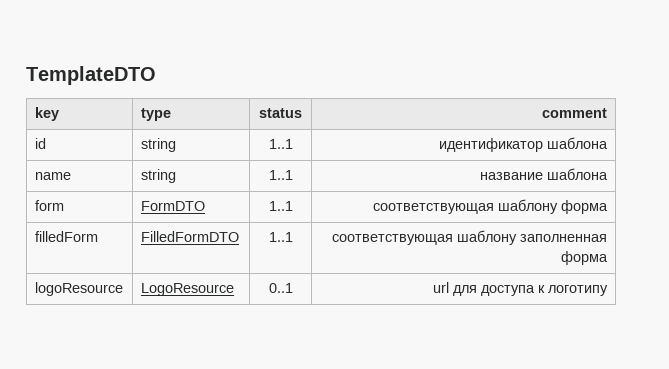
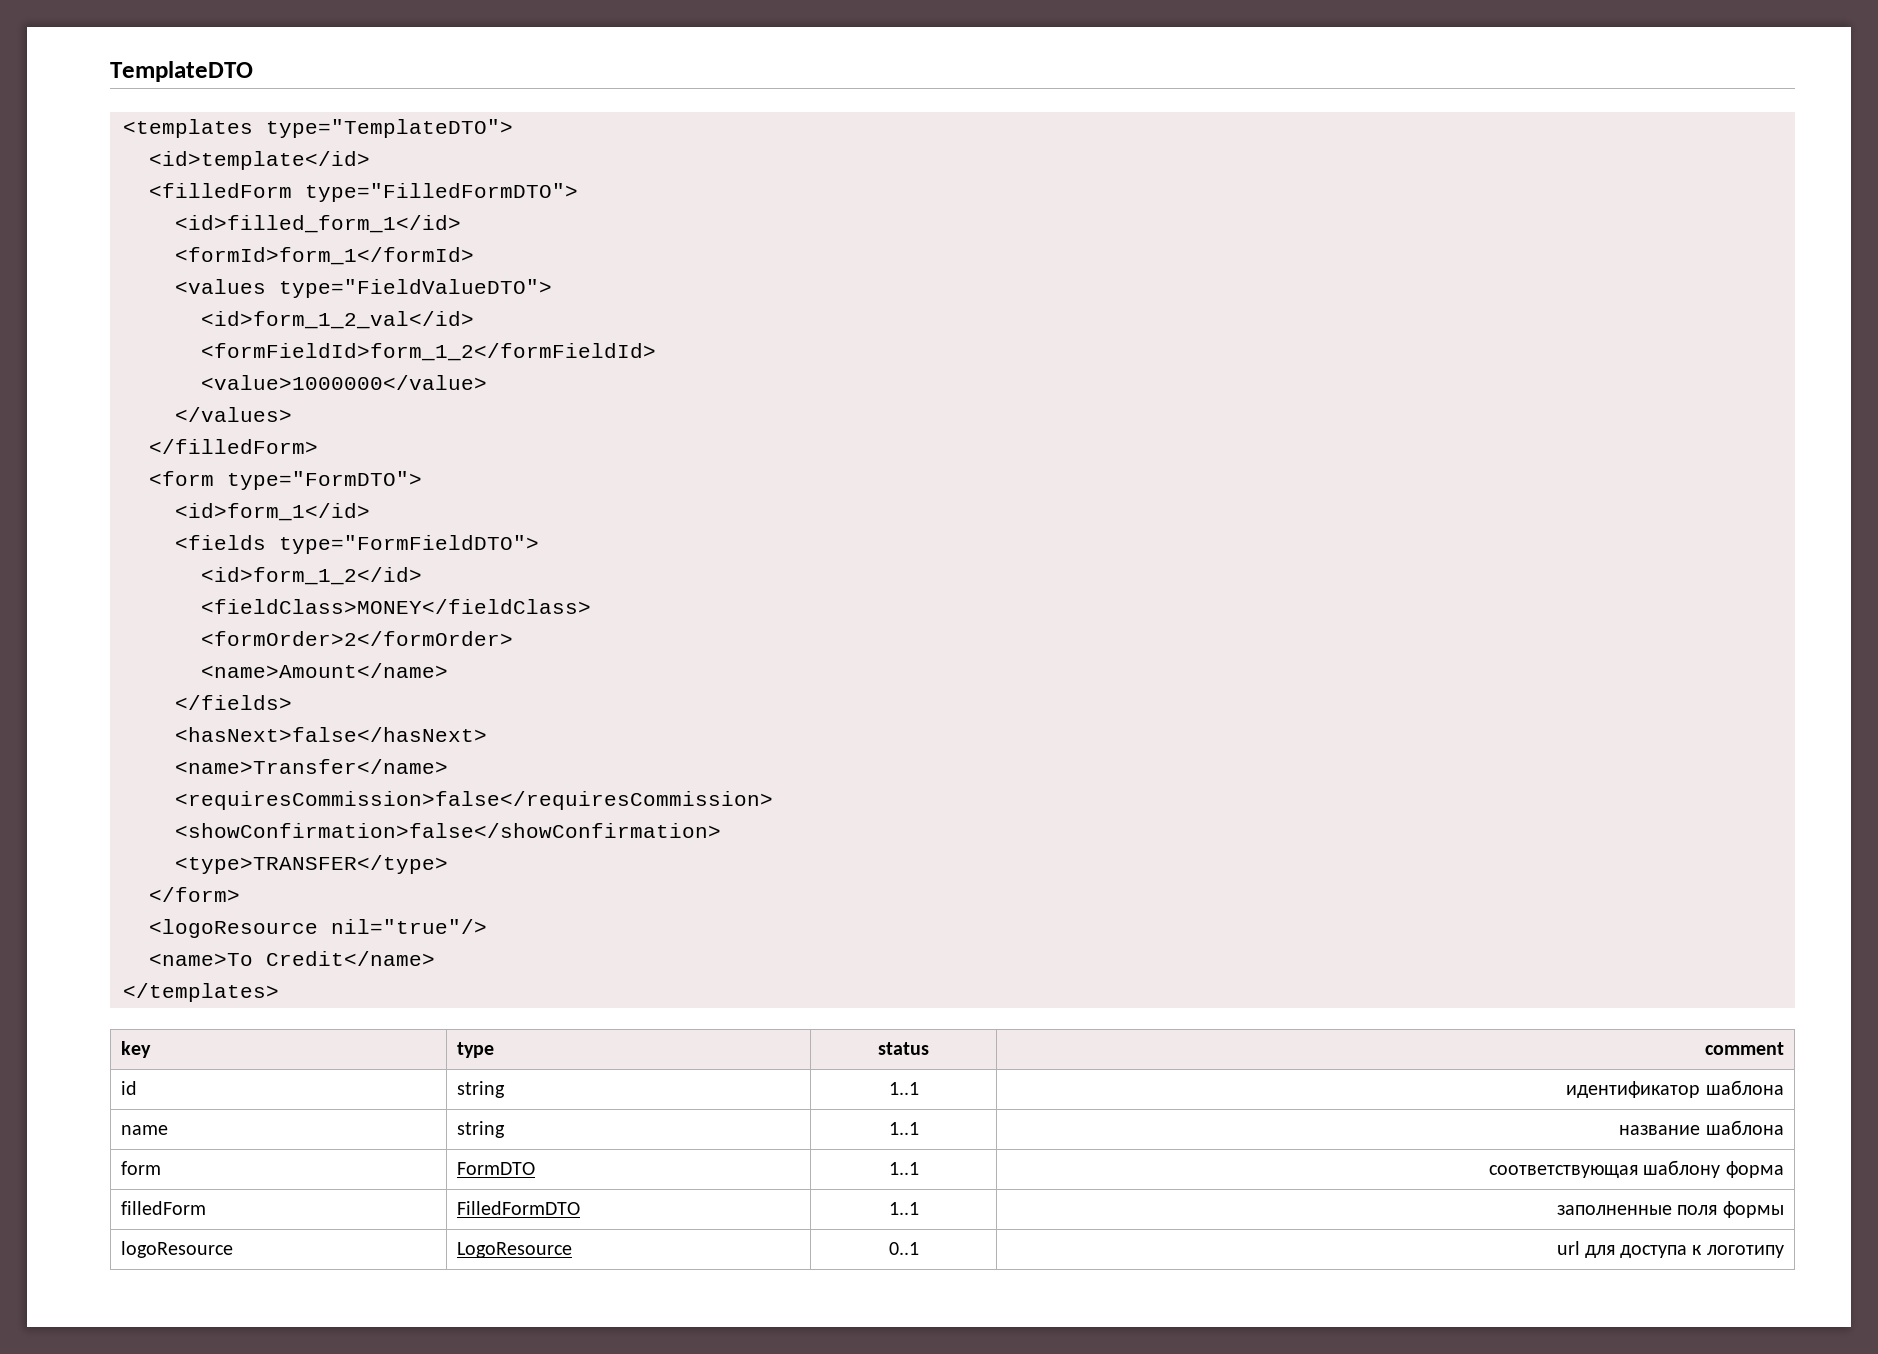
+ <templates type="TemplateDTO">
+ <id>template</id>
+ <filledForm type="FilledFormDTO">
+ <id>filled_form_1</id>
+ <formId>form_1</formId>
+ <values type="FieldValueDTO">
+ <id>form_1_2_val</id>
+ <formFieldId>form_1_2</formFieldId>
+ <value>1000000</value>
+ </values>
+ </filledForm>
+ <form type="FormDTO">
+ <id>form_1</id>
+ <fields type="FormFieldDTO">
+ <id>form_1_2</id>
+ <fieldClass>MONEY</fieldClass>
+ <formOrder>2</formOrder>
+ <name>Amount</name>
+ </fields>
+ <hasNext>false</hasNext>
+ <name>Transfer</name>
+ <requiresCommission>false</requiresCommission>
+ <showConfirmation>false</showConfirmation>
+ <type>TRANSFER</type>
+ </form>
+ <logoResource nil="true"/>
+ <name>To Credit</name>
+ </templates>
- filledForm | FilledFormDTO | 1..1 | соответствующая шаблону заполненная форма
+ filledForm | FilledFormDTO | 1..1 | заполненные поля формы

